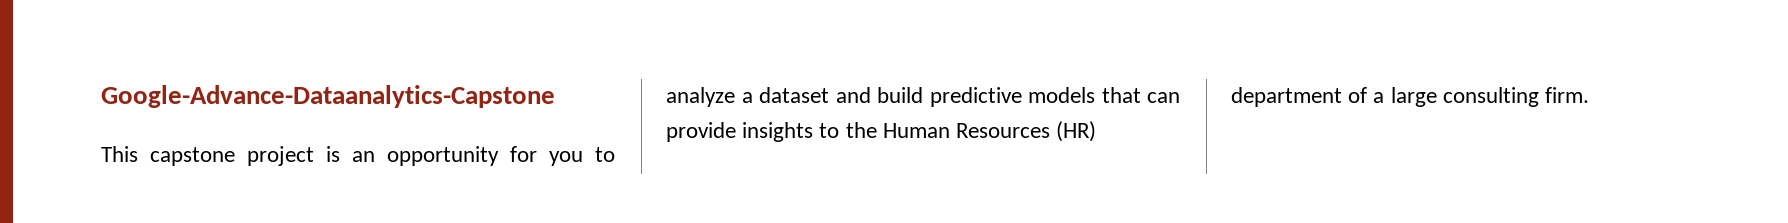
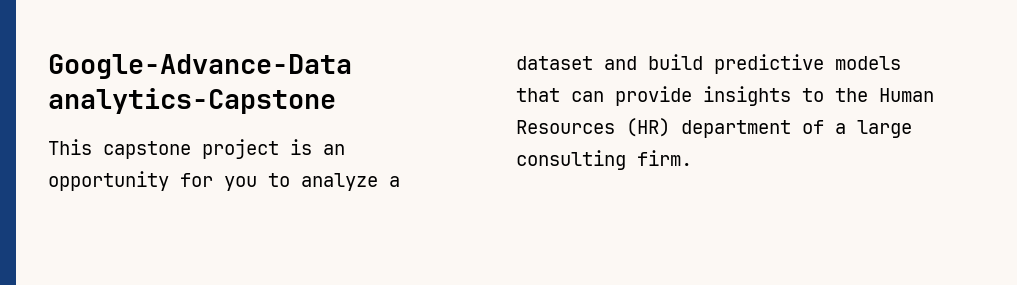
- Google-Advance-Dataanalytics-Capstone
+ Google-Advance-Data analytics-Capstone

